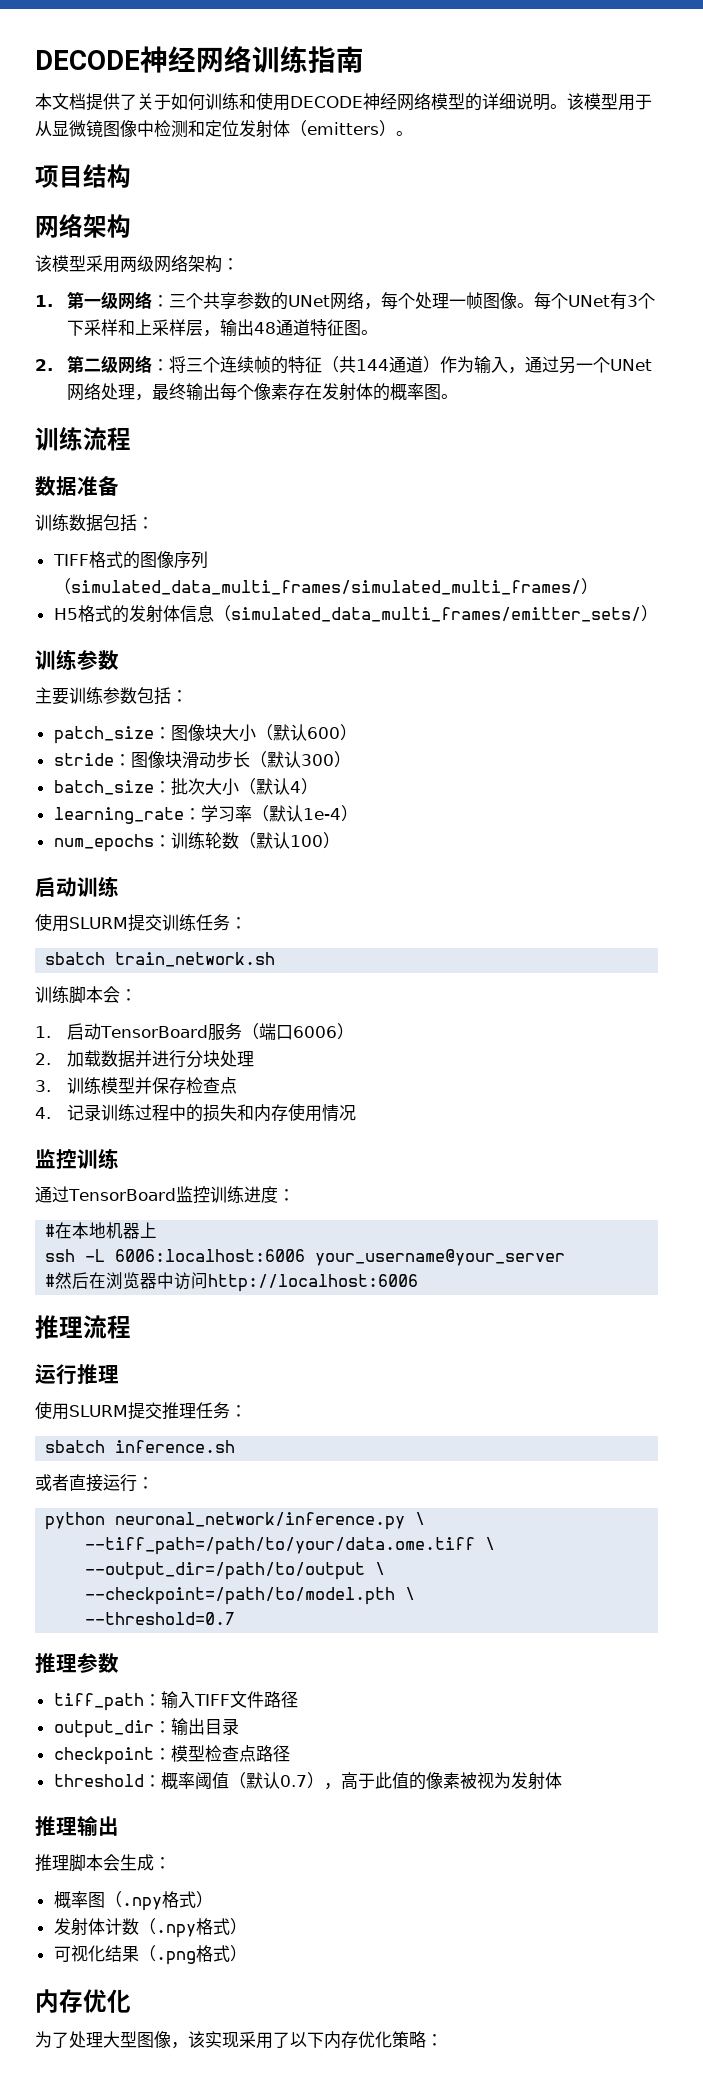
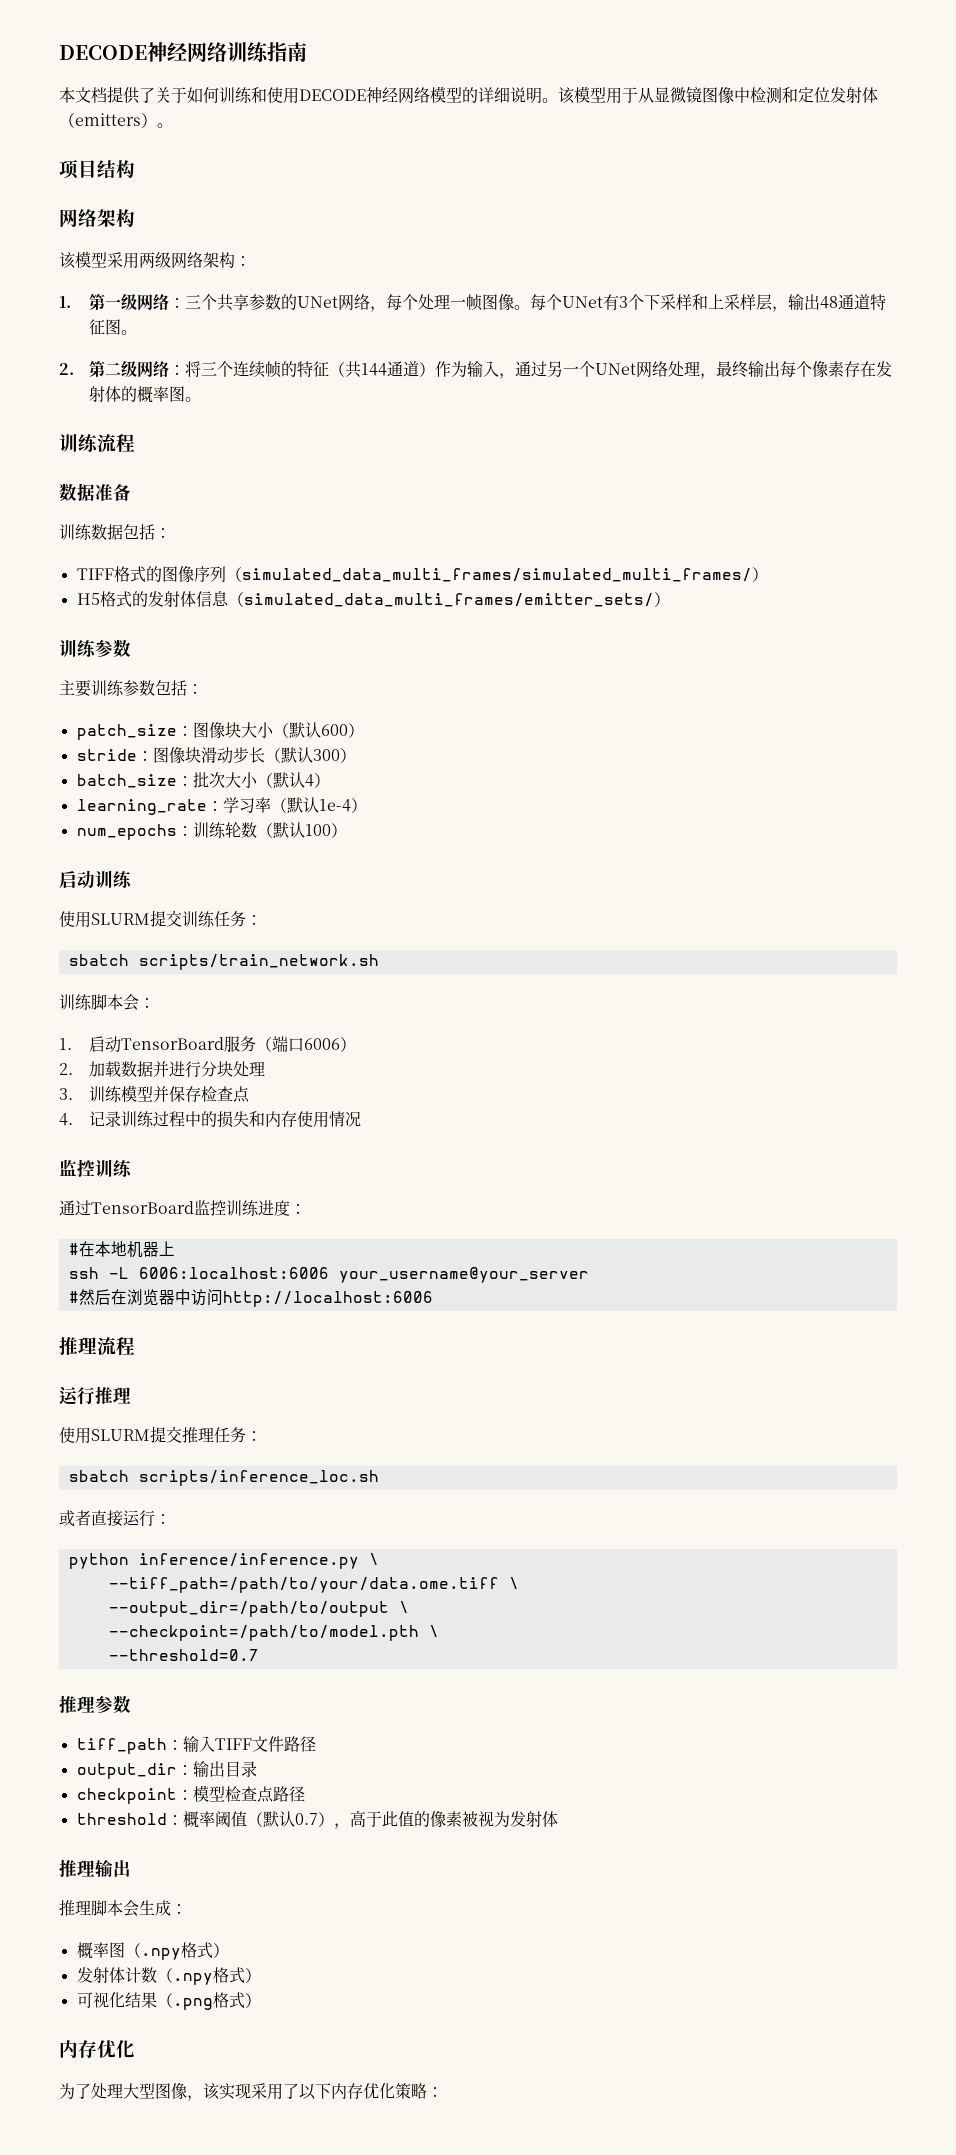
- sbatch train_network.sh
+ sbatch scripts/train_network.sh
- sbatch inference.sh
+ sbatch scripts/inference_loc.sh
- python neuronal_network/inference.py \
+ python inference/inference.py \

